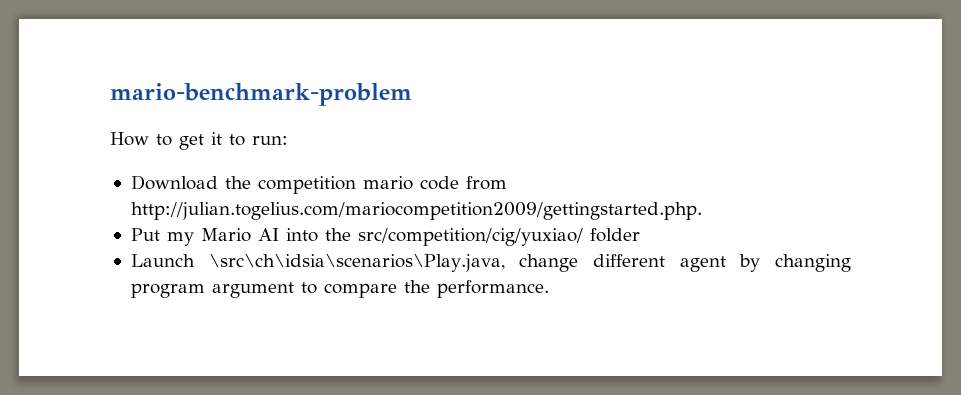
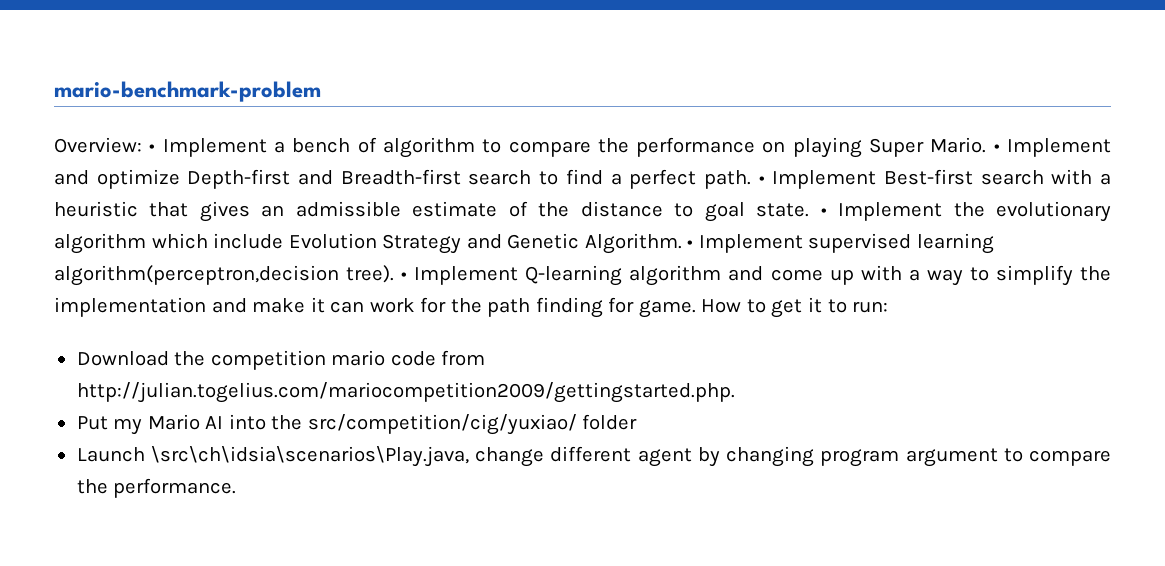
+ Overview: • Implement a bench of algorithm to compare the performance on playing Super Mario. • Implement and optimize Depth-first and Breadth-first search to find a perfect path. • Implement Best-first search with a heuristic that gives an admissible estimate of the distance to goal state. • Implement the evolutionary algorithm which include Evolution Strategy and Genetic Algorithm. • Implement supervised learning algorithm(perceptron,decision tree). • Implement Q-learning algorithm and come up with a way to simplify the implementation and make it can work for the path finding for game.

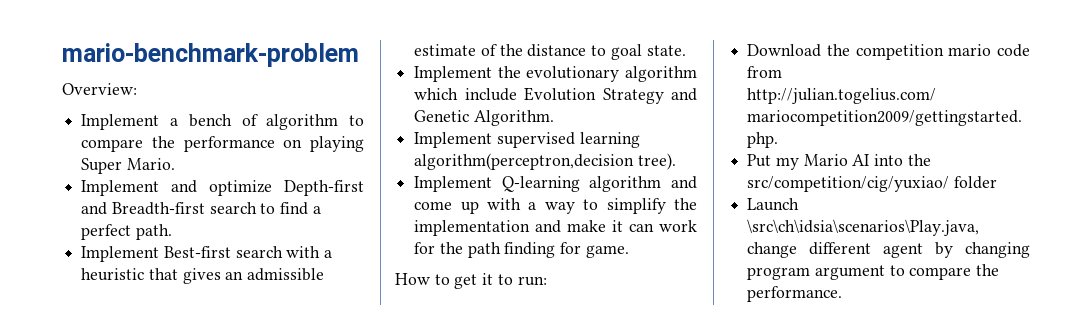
- Overview: • Implement a bench of algorithm to compare the performance on playing Super Mario. • Implement and optimize Depth-first and Breadth-first search to find a perfect path. • Implement Best-first search with a heuristic that gives an admissible estimate of the distance to goal state. • Implement the evolutionary algorithm which include Evolution Strategy and Genetic Algorithm. • Implement supervised learning algorithm(perceptron,decision tree). • Implement Q-learning algorithm and come up with a way to simplify the implementation and make it can work for the path finding for game. How to get it to run:
+ Overview:
+ Implement a bench of algorithm to compare the performance on playing Super Mario.
+ Implement and optimize Depth-first and Breadth-first search to find a perfect path.
+ Implement Best-first search with a heuristic that gives an admissible estimate of the distance to goal state.
+ Implement the evolutionary algorithm which include Evolution Strategy and Genetic Algorithm.
+ Implement supervised learning algorithm(perceptron,decision tree).
+ Implement Q-learning algorithm and come up with a way to simplify the implementation and make it can work for the path finding for game.
+ How to get it to run:

